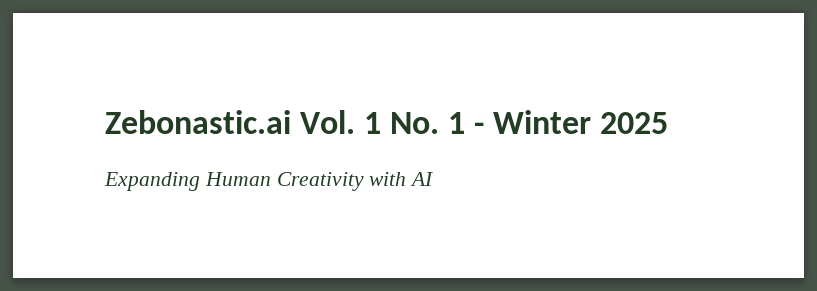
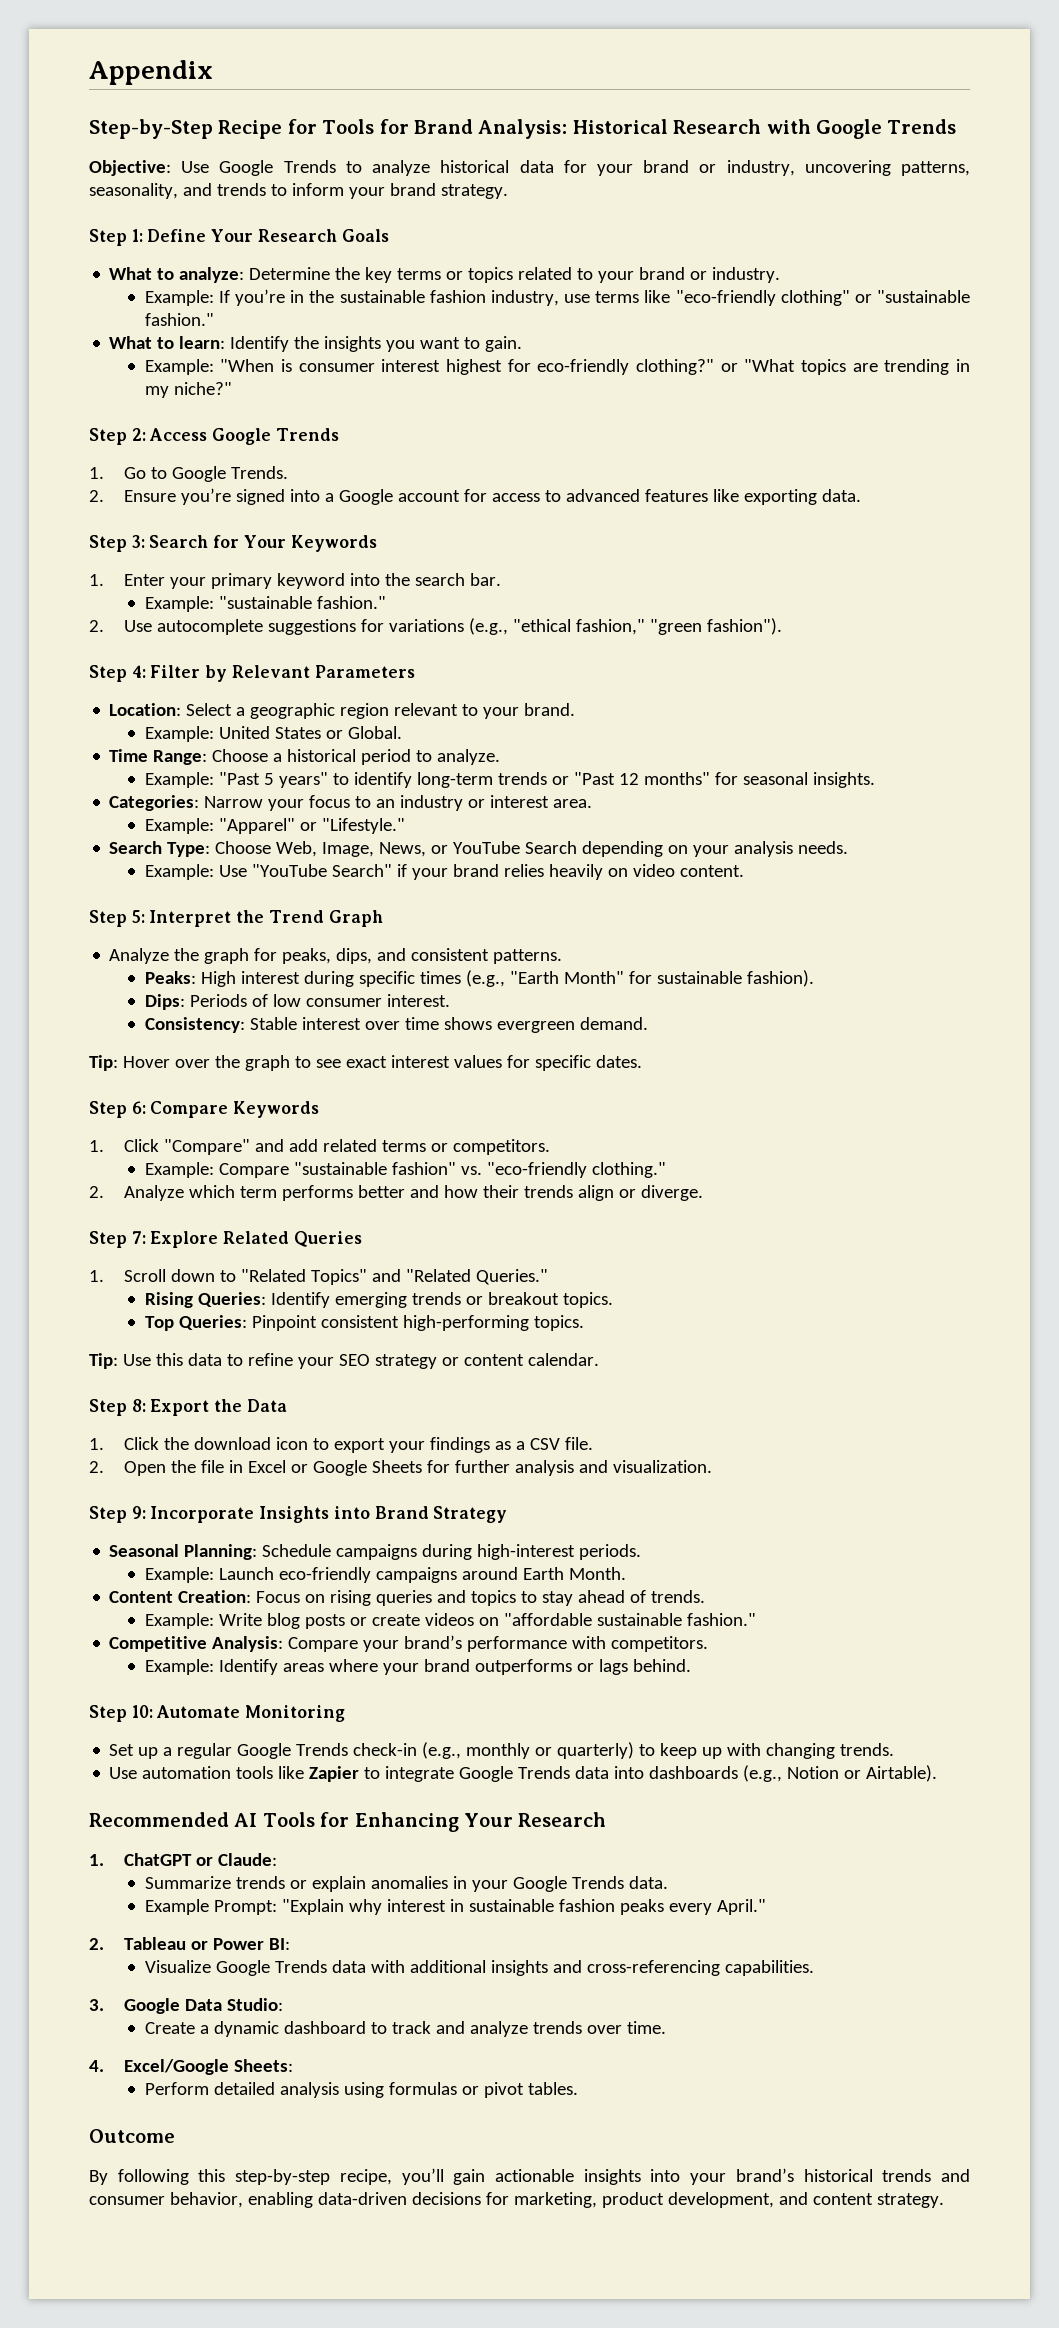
- Zebonastic.ai Vol. 1 No. 1 - Winter 2025
- Expanding Human Creativity with AI
+ Appendix
+ Step-by-Step Recipe for Tools for Brand Analysis: Historical Research with Google Trends
+ Objective: Use Google Trends to analyze historical data for your brand or industry, uncovering patterns, seasonality, and trends to inform your brand strategy.
+ Step 1: Define Your Research Goals
+ What to analyze: Determine the key terms or topics related to your brand or industry.
+ Example: If you’re in the sustainable fashion industry, use terms like "eco-friendly clothing" or "sustainable fashion."
+ What to learn: Identify the insights you want to gain.
+ Example: "When is consumer interest highest for eco-friendly clothing?" or "What topics are trending in my niche?"
+ Step 2: Access Google Trends
+ 1. Go to Google Trends.
+ 2. Ensure you’re signed into a Google account for access to advanced features like exporting data.
+ Step 3: Search for Your Keywords
+ 1. Enter your primary keyword into the search bar.
+ Example: "sustainable fashion."
+ 2. Use autocomplete suggestions for variations (e.g., "ethical fashion," "green fashion").
+ Step 4: Filter by Relevant Parameters
+ Location: Select a geographic region relevant to your brand.
+ Example: United States or Global.
+ Time Range: Choose a historical period to analyze.
+ Example: "Past 5 years" to identify long-term trends or "Past 12 months" for seasonal insights.
+ Categories: Narrow your focus to an industry or interest area.
+ Example: "Apparel" or "Lifestyle."
+ Search Type: Choose Web, Image, News, or YouTube Search depending on your analysis needs.
+ Example: Use "YouTube Search" if your brand relies heavily on video content.
+ Step 5: Interpret the Trend Graph
+ Analyze the graph for peaks, dips, and consistent patterns.
+ Peaks: High interest during specific times (e.g., "Earth Month" for sustainable fashion).
+ Dips: Periods of low consumer interest.
+ Consistency: Stable interest over time shows evergreen demand.
+ Tip: Hover over the graph to see exact interest values for specific dates.
+ Step 6: Compare Keywords
+ 1. Click "Compare" and add related terms or competitors.
+ Example: Compare "sustainable fashion" vs. "eco-friendly clothing."
+ 2. Analyze which term performs better and how their trends align or diverge.
+ Step 7: Explore Related Queries
+ 1. Scroll down to "Related Topics" and "Related Queries."
+ Rising Queries: Identify emerging trends or breakout topics.
+ Top Queries: Pinpoint consistent high-performing topics.
+ Tip: Use this data to refine your SEO strategy or content calendar.
+ Step 8: Export the Data
+ 1. Click the download icon to export your findings as a CSV file.
+ 2. Open the file in Excel or Google Sheets for further analysis and visualization.
+ Step 9: Incorporate Insights into Brand Strategy
+ Seasonal Planning: Schedule campaigns during high-interest periods.
+ Example: Launch eco-friendly campaigns around Earth Month.
+ Content Creation: Focus on rising queries and topics to stay ahead of trends.
+ Example: Write blog posts or create videos on "affordable sustainable fashion."
+ Competitive Analysis: Compare your brand’s performance with competitors.
+ Example: Identify areas where your brand outperforms or lags behind.
+ Step 10: Automate Monitoring
+ Set up a regular Google Trends check-in (e.g., monthly or quarterly) to keep up with changing trends.
+ Use automation tools like Zapier to integrate Google Trends data into dashboards (e.g., Notion or Airtable).
+ Recommended AI Tools for Enhancing Your Research
+ 1. ChatGPT or Claude:
+ Summarize trends or explain anomalies in your Google Trends data.
+ Example Prompt: "Explain why interest in sustainable fashion peaks every April."
+ 2. Tableau or Power BI:
+ Visualize Google Trends data with additional insights and cross-referencing capabilities.
+ 3. Google Data Studio:
+ Create a dynamic dashboard to track and analyze trends over time.
+ 4. Excel/Google Sheets:
+ Perform detailed analysis using formulas or pivot tables.
+ Outcome
+ By following this step-by-step recipe, you’ll gain actionable insights into your brand’s historical trends and consumer behavior, enabling data-driven decisions for marketing, product development, and content strategy.

